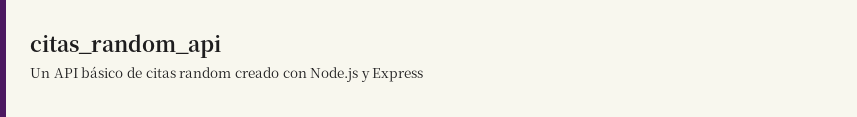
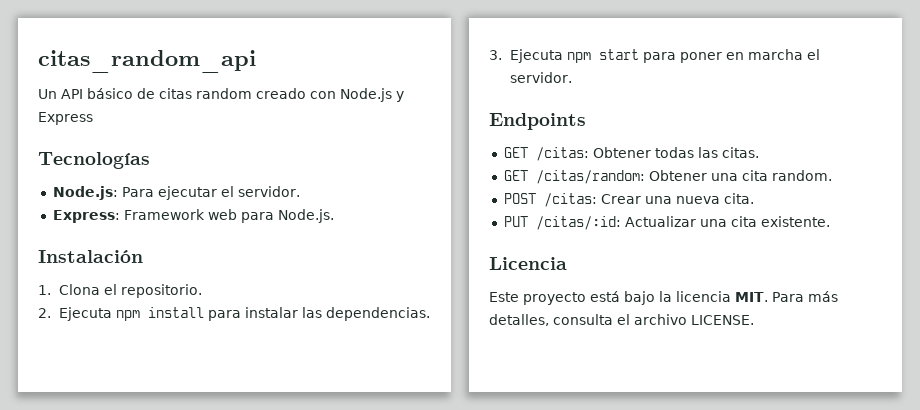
+ Tecnologías
+ Node.js: Para ejecutar el servidor.
+ Express: Framework web para Node.js.
+ Instalación
+ 1. Clona el repositorio.
+ 2. Ejecuta npm install para instalar las dependencias.
+ 3. Ejecuta npm start para poner en marcha el servidor.
+ Endpoints
+ GET /citas: Obtener todas las citas.
+ GET /citas/random: Obtener una cita random.
+ POST /citas: Crear una nueva cita.
+ PUT /citas/:id: Actualizar una cita existente.
+ Licencia
+ Este proyecto está bajo la licencia MIT. Para más detalles, consulta el archivo LICENSE.

